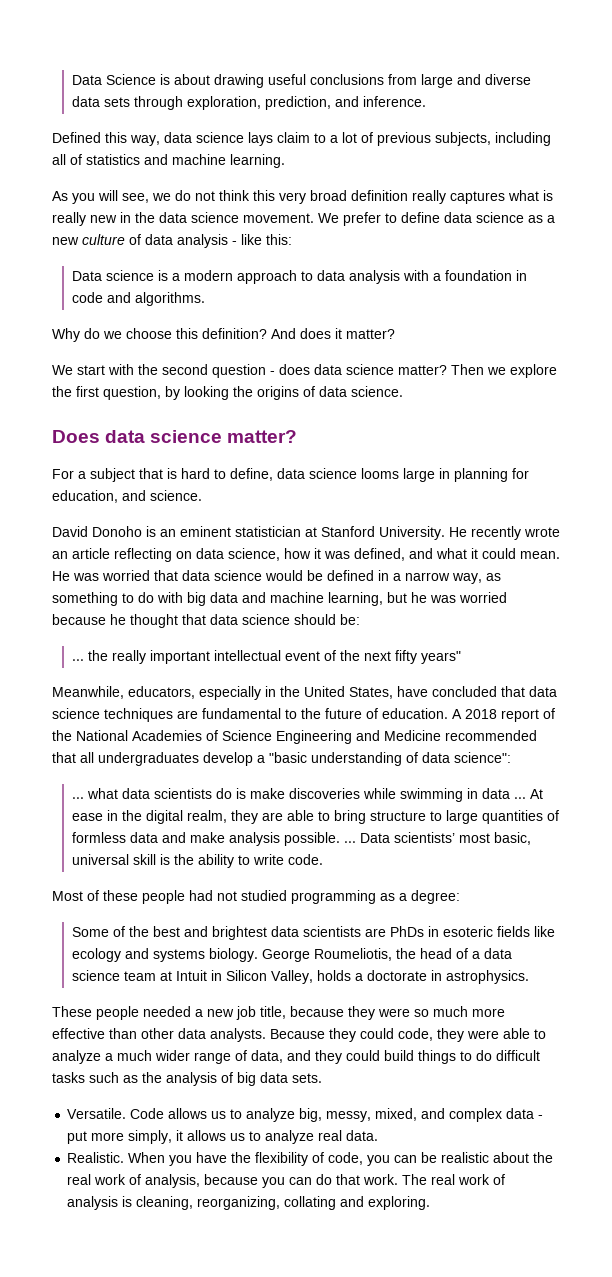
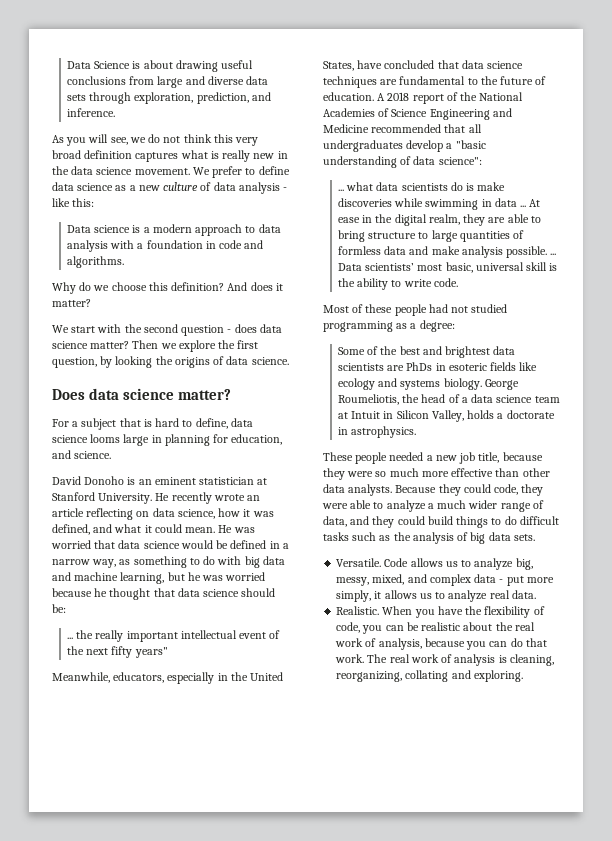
- Defined this way, data science lays claim to a lot of previous subjects, including all of statistics and machine learning.
- As you will see, we do not think this very broad definition really captures what is really new in the data science movement.
+ As you will see, we do not think this very broad definition captures what is really new in the data science movement.

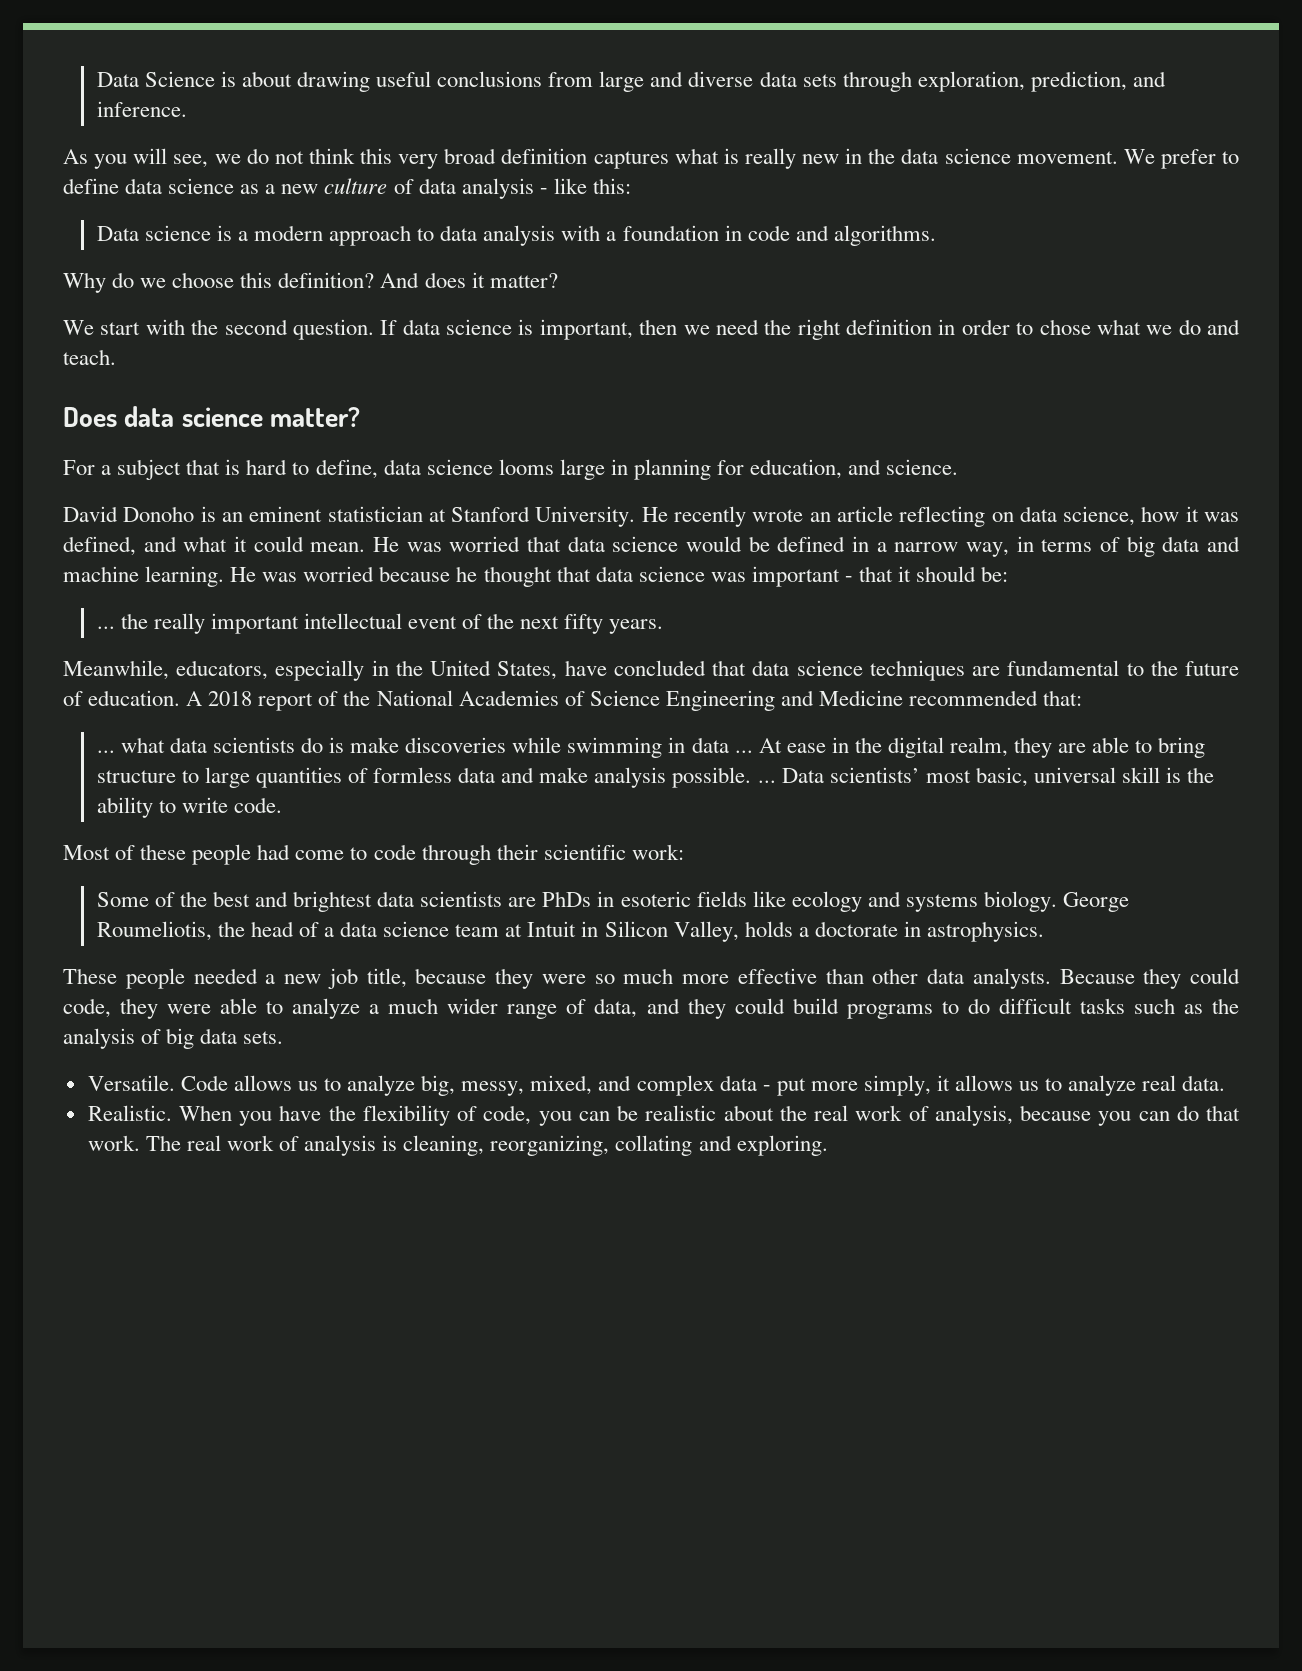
- We start with the second question - does data science matter? Then we explore the first question, by looking the origins of data science.
+ We start with the second question. If data science is important, then we need the right definition in order to chose what we do and teach.
- He was worried that data science would be defined in a narrow way, as something to do with big data and machine learning, but he was worried because he thought that data science should be:
+ He was worried that data science would be defined in a narrow way, in terms of big data and machine learning. He was worried because he thought that data science was important - that it should be:
- ... the really important intellectual event of the next fifty years"
+ ... the really important intellectual event of the next fifty years.
- A 2018 report of the National Academies of Science Engineering and Medicine recommended that all undergraduates develop a "basic understanding of data science":
+ A 2018 report of the National Academies of Science Engineering and Medicine recommended that:
- Most of these people had not studied programming as a degree:
+ Most of these people had come to code through their scientific work:
- Because they could code, they were able to analyze a much wider range of data, and they could build things to do difficult tasks such as the analysis of big data sets.
+ Because they could code, they were able to analyze a much wider range of data, and they could build programs to do difficult tasks such as the analysis of big data sets.

